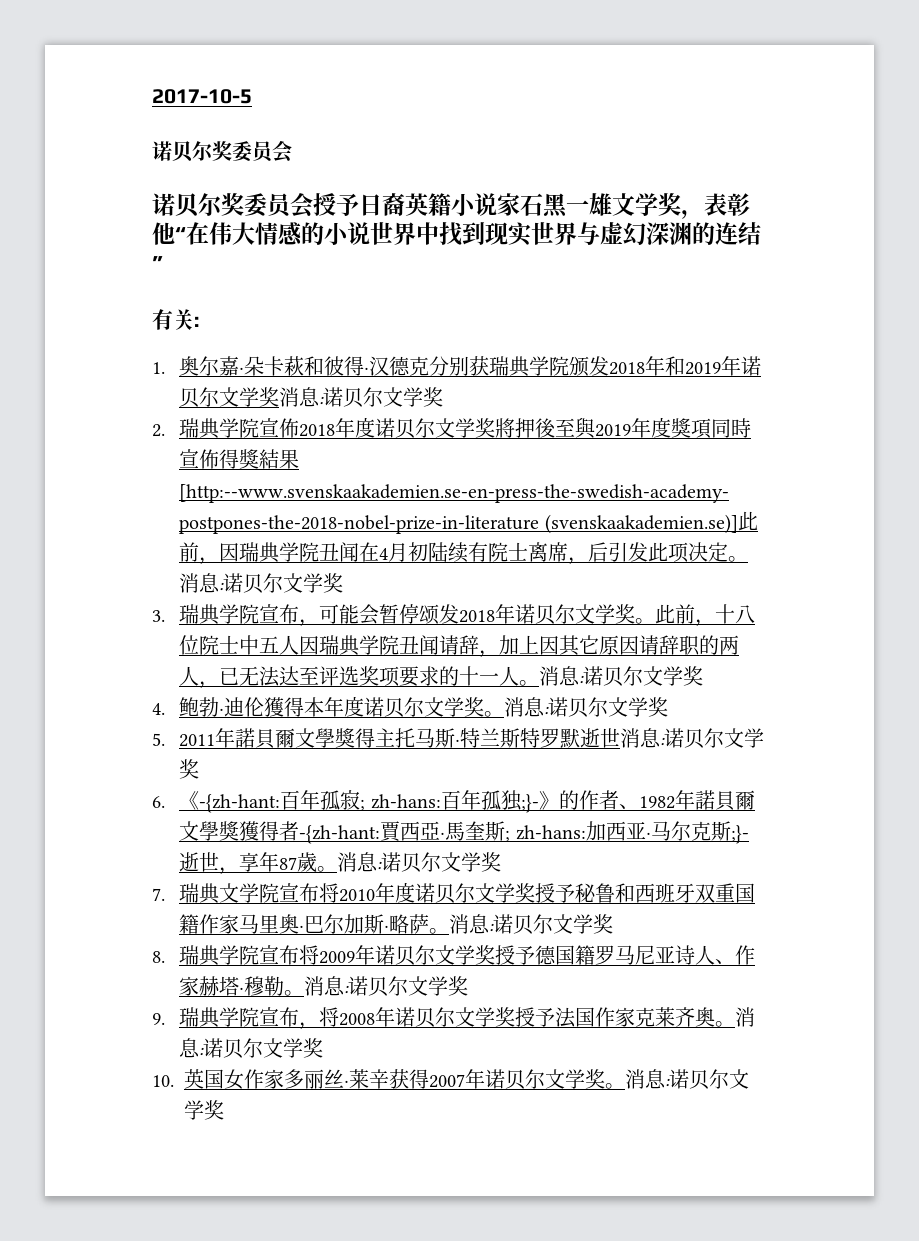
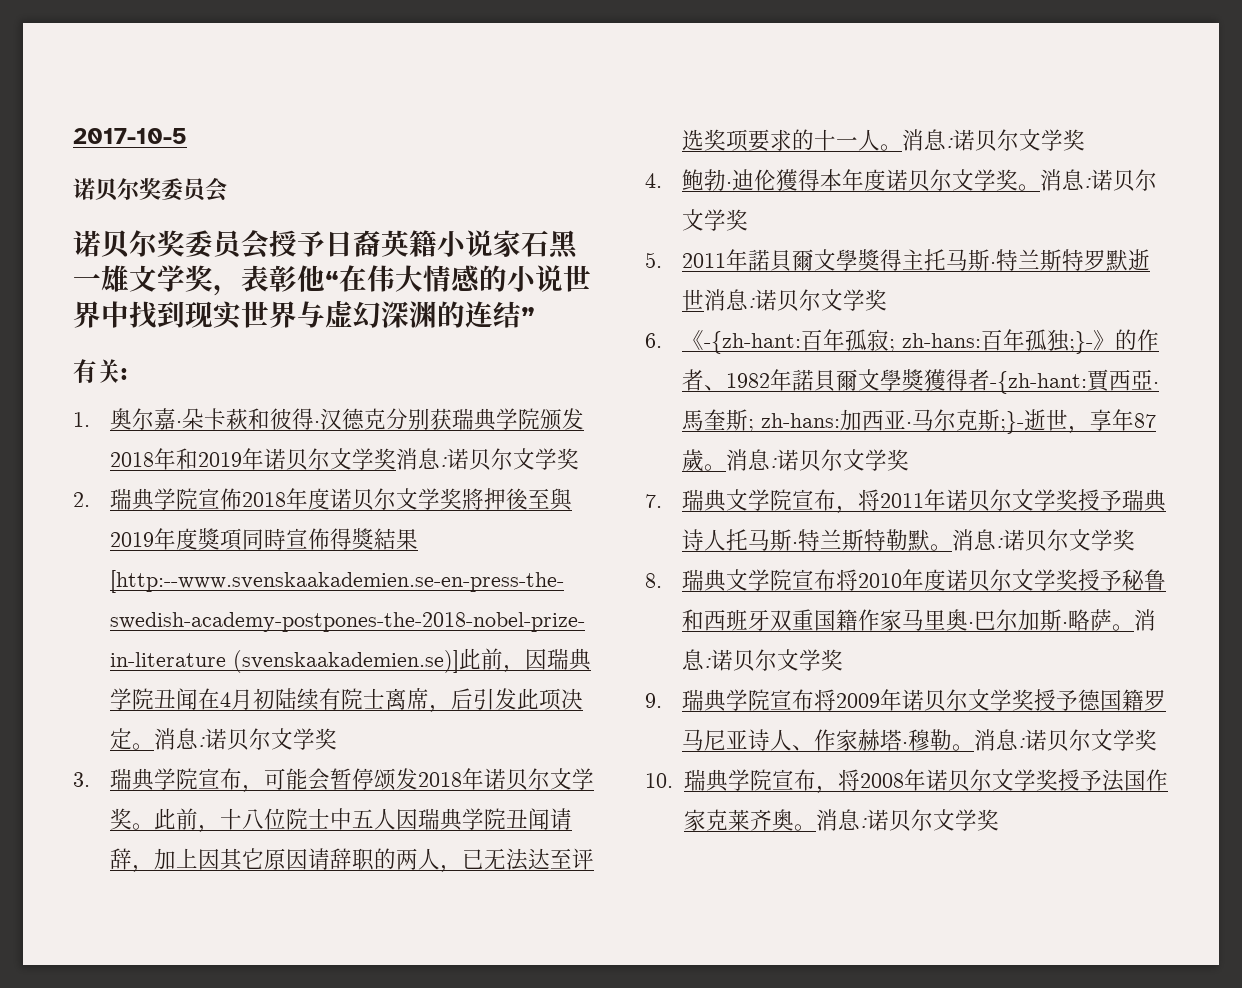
- 7.瑞典文学院宣布将2010年度诺贝尔文学奖授予秘鲁和西班牙双重国籍作家马里奥·巴尔加斯·略萨。
+ 7.瑞典文学院宣布，将2011年诺贝尔文学奖授予瑞典诗人托马斯·特兰斯特勒默。消息:诺贝尔文学奖
+ 8.瑞典文学院宣布将2010年度诺贝尔文学奖授予秘鲁和西班牙双重国籍作家马里奥·巴尔加斯·略萨。
- 8.瑞典学院宣布将2009年诺贝尔文学奖授予德国籍罗马尼亚诗人、作家赫塔·穆勒。
+ 9.瑞典学院宣布将2009年诺贝尔文学奖授予德国籍罗马尼亚诗人、作家赫塔·穆勒。
- 9.瑞典学院宣布，将2008年诺贝尔文学奖授予法国作家克莱齐奥。
+ 10.瑞典学院宣布，将2008年诺贝尔文学奖授予法国作家克莱齐奥。
- 10.英国女作家多丽丝·莱辛获得2007年诺贝尔文学奖。消息:诺贝尔文学奖

